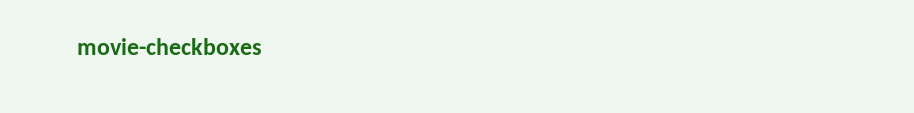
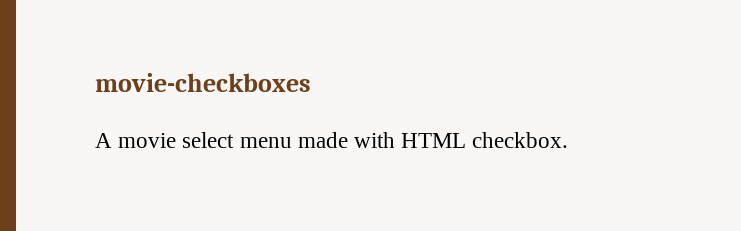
+ A movie select menu made with HTML checkbox.

